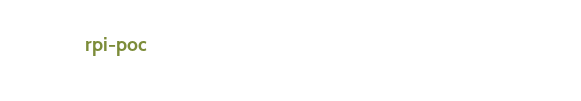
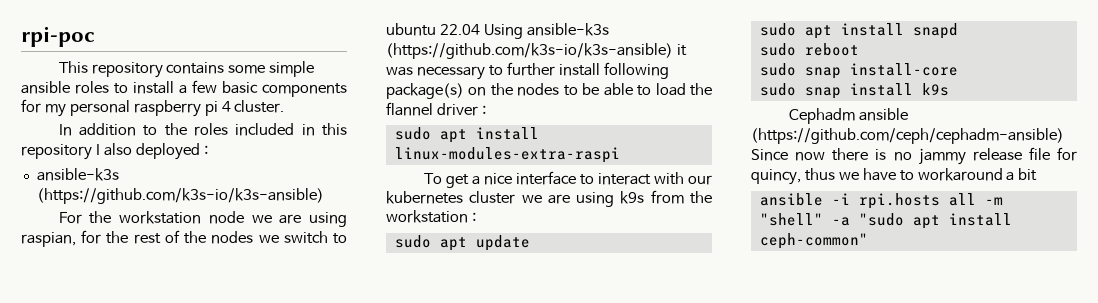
+ This repository contains some simple ansible roles to install a few basic components for my personal raspberry pi 4 cluster.
+ In addition to the roles included in this repository I also deployed :
+ ansible-k3s (https://github.com/k3s-io/k3s-ansible)
+ For the workstation node we are using raspian, for the rest of the nodes we switch to ubuntu 22.04 Using ansible-k3s (https://github.com/k3s-io/k3s-ansible) it was necessary to further install following package(s) on the nodes to be able to load the flannel driver :
+ sudo apt install linux-modules-extra-raspi
+ To get a nice interface to interact with our kubernetes cluster we are using k9s from the workstation :
+ sudo apt update
+ sudo apt install snapd
+ sudo reboot
+ sudo snap install-core
+ sudo snap install k9s
+ Cephadm ansible (https://github.com/ceph/cephadm-ansible) Since now there is no jammy release file for quincy, thus we have to workaround a bit
+ ansible -i rpi.hosts all -m "shell" -a "sudo apt install ceph-common"

